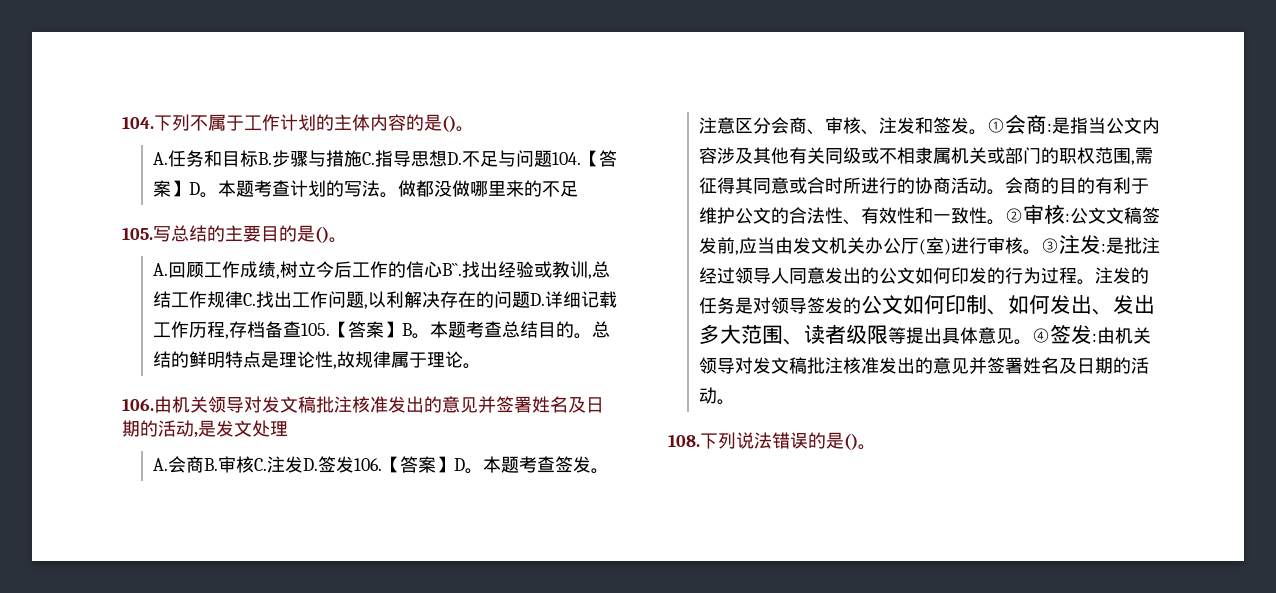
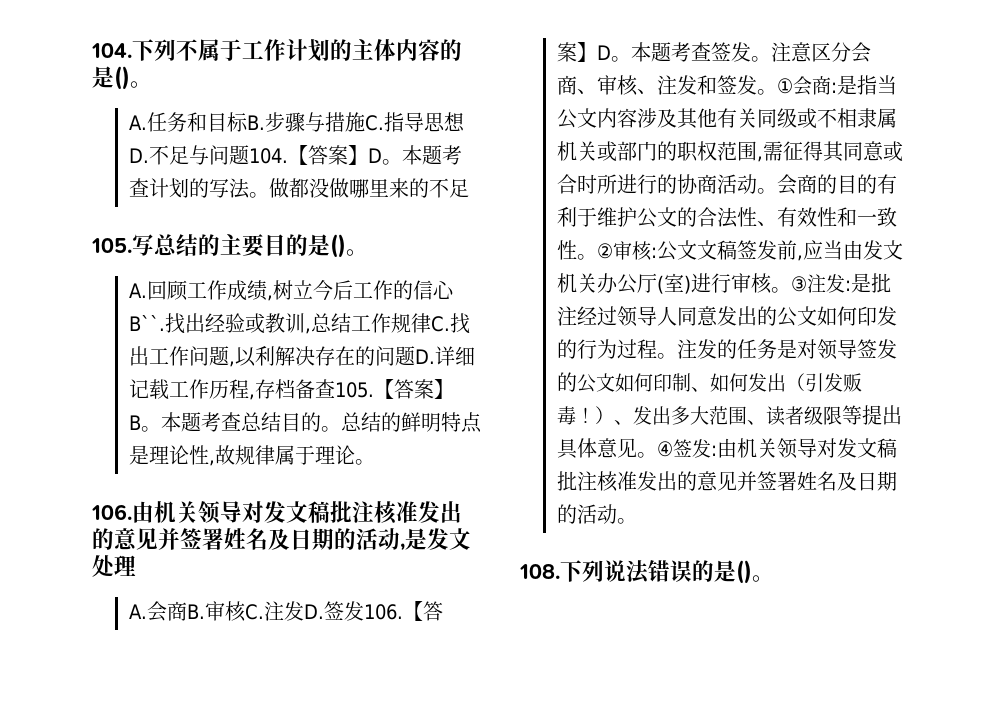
- 注发的任务是对领导签发的公文如何印制、如何发出、发出多大范围、读者级限等提出具体意见。
+ 注发的任务是对领导签发的公文如何印制、如何发出（引发贩毒！）、发出多大范围、读者级限等提出具体意见。

